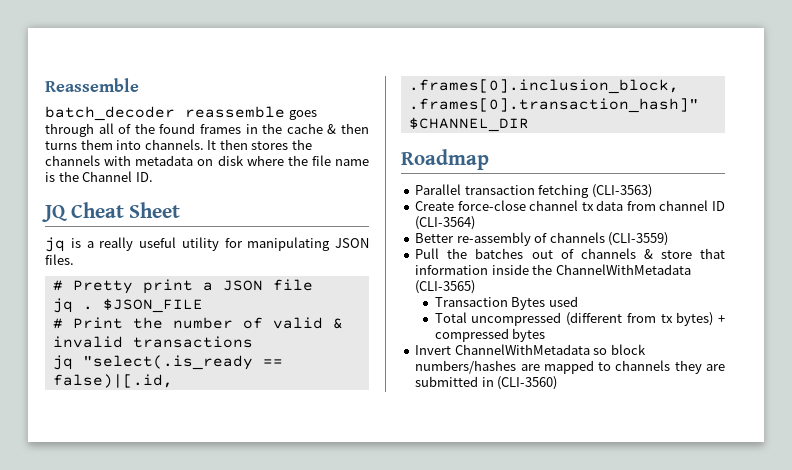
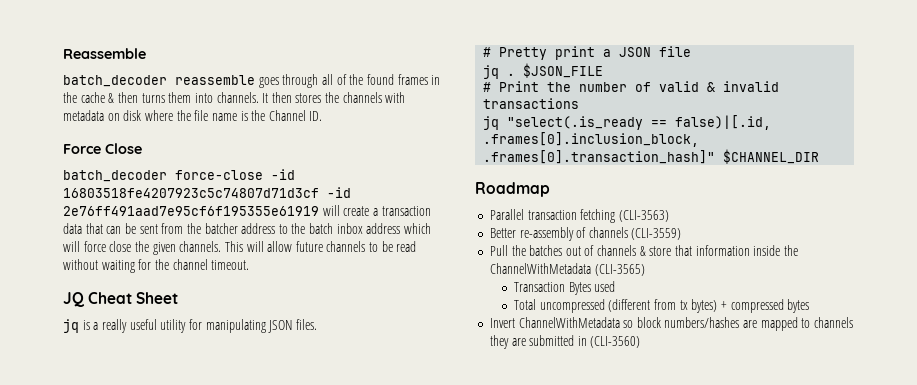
+ Force Close
+ batch_decoder force-close -id 16803518fe4207923c5c74807d71d3cf -id 2e76ff491aad7e95cf6f195355e61919 will create a transaction data that can be sent from the batcher address to the batch inbox address which will force close the given channels. This will allow future channels to be read without waiting for the channel timeout.
- Create force-close channel tx data from channel ID (CLI-3564)

